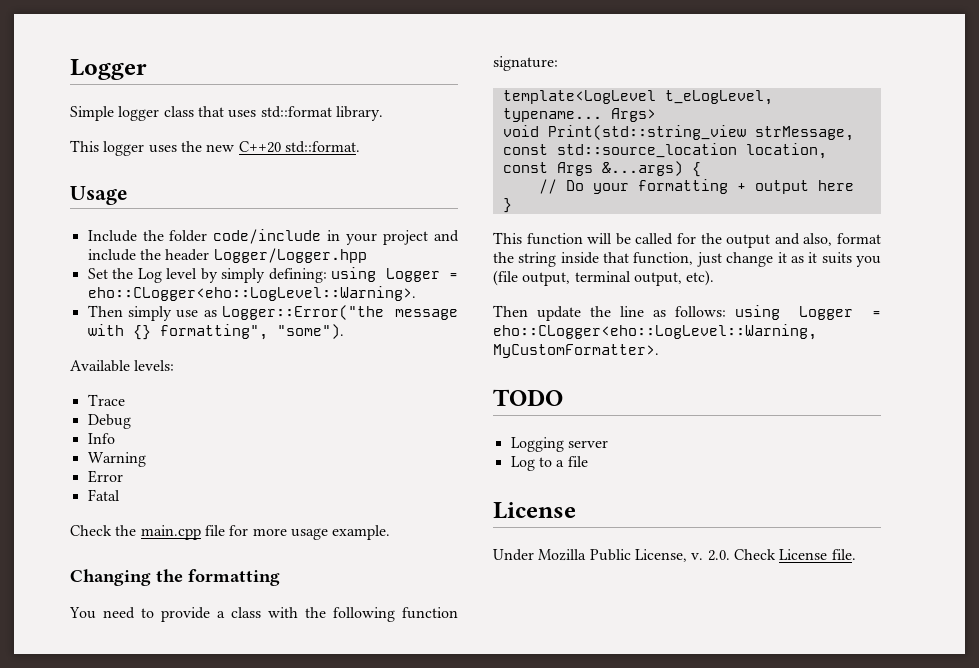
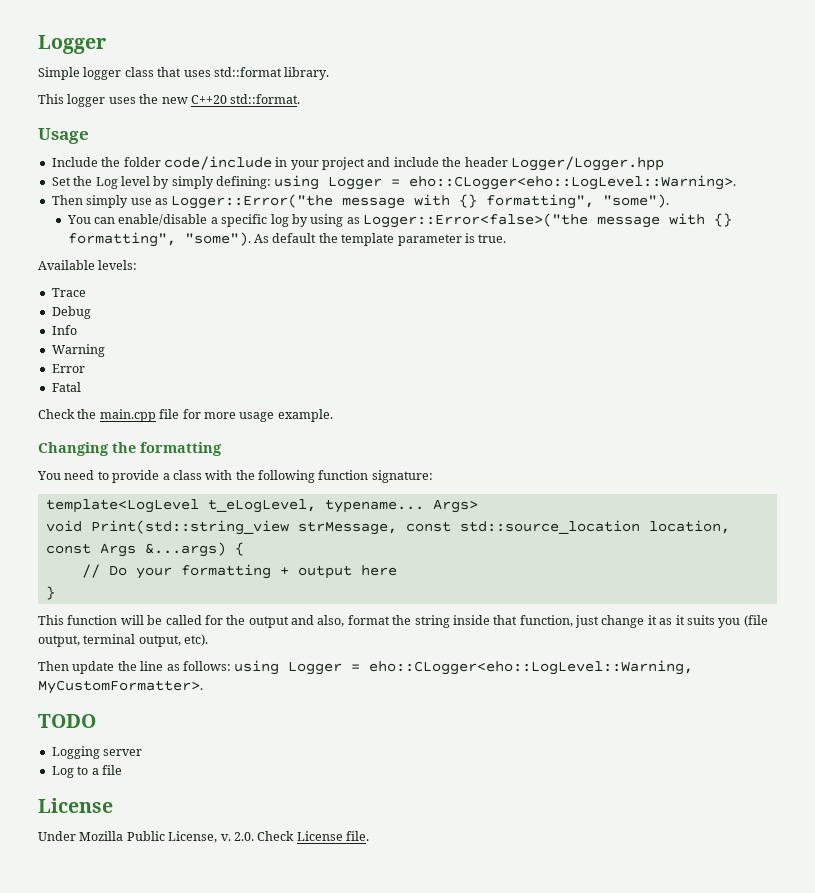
+ You can enable/disable a specific log by using as Logger::Error<false>("the message with {} formatting", "some"). As default the template parameter is true.

